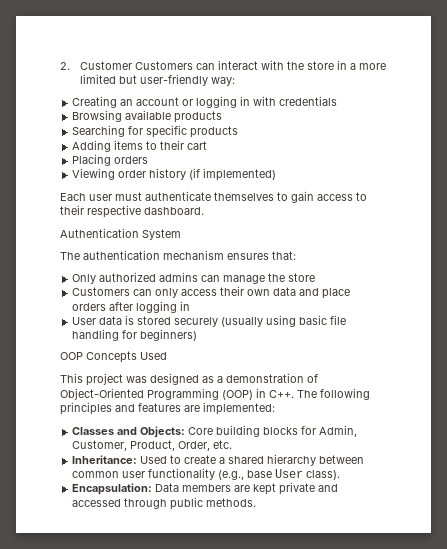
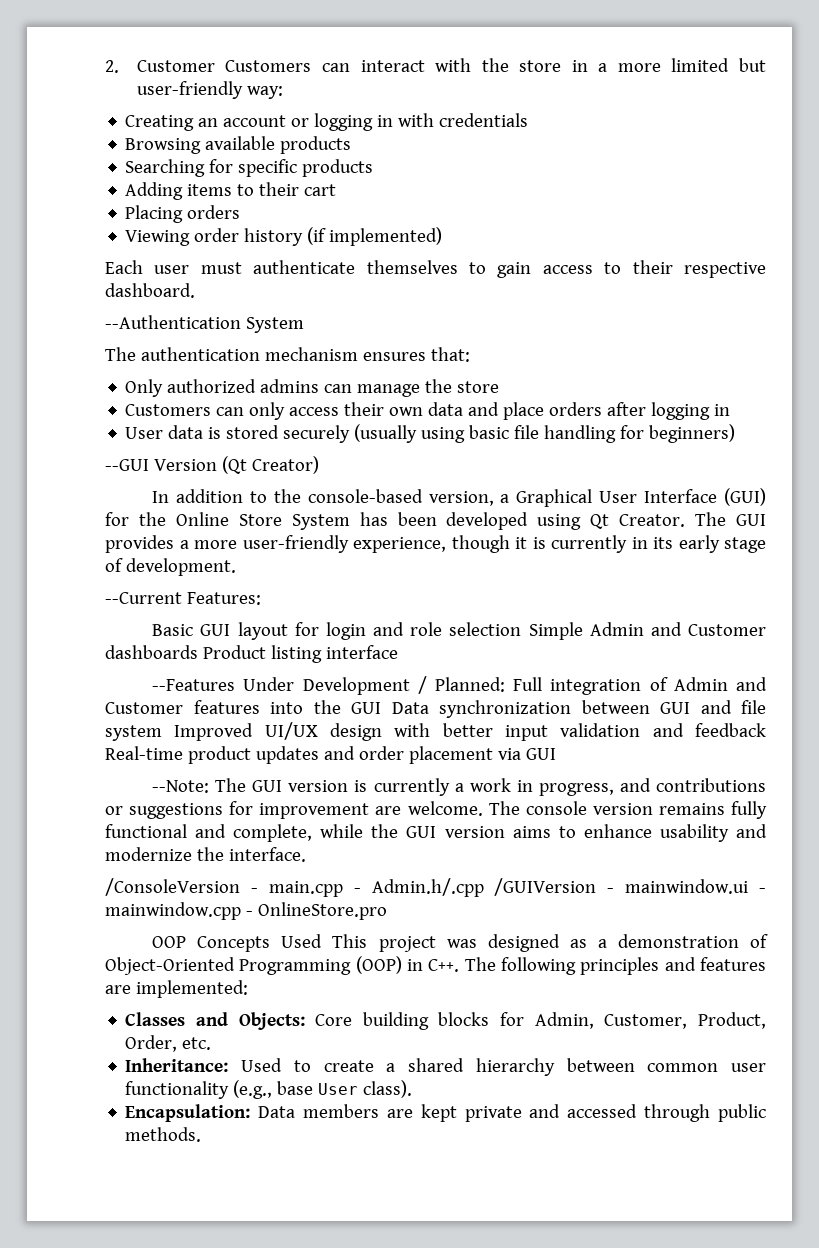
- Authentication System
+ --Authentication System
+ --GUI Version (Qt Creator)
+ In addition to the console-based version, a Graphical User Interface (GUI) for the Online Store System has been developed using Qt Creator. The GUI provides a more user-friendly experience, though it is currently in its early stage of development.
+ --Current Features:
+ Basic GUI layout for login and role selection Simple Admin and Customer dashboards Product listing interface
+ --Features Under Development / Planned: Full integration of Admin and Customer features into the GUI Data synchronization between GUI and file system Improved UI/UX design with better input validation and feedback Real-time product updates and order placement via GUI
+ --Note: The GUI version is currently a work in progress, and contributions or suggestions for improvement are welcome. The console version remains fully functional and complete, while the GUI version aims to enhance usability and modernize the interface.
+ /ConsoleVersion - main.cpp - Admin.h/.cpp /GUIVersion - mainwindow.ui - mainwindow.cpp - OnlineStore.pro
- OOP Concepts Used
- This project was designed as a demonstration of Object-Oriented Programming (OOP) in C++. The following principles and features are implemented:
+ OOP Concepts Used This project was designed as a demonstration of Object-Oriented Programming (OOP) in C++. The following principles and features are implemented:

